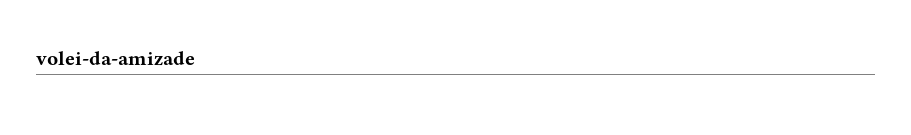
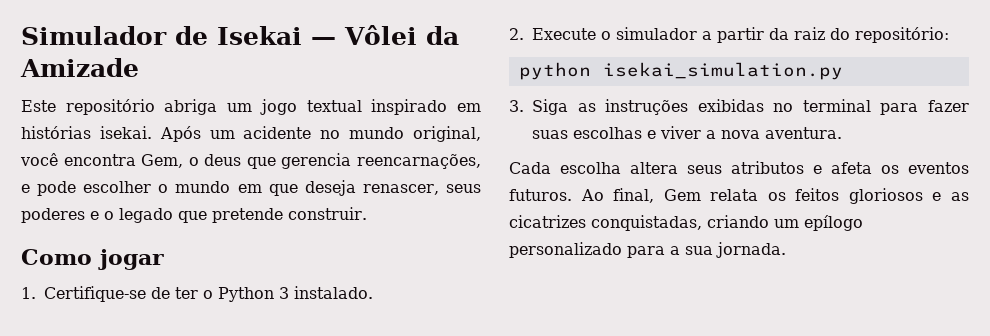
- volei-da-amizade
+ Simulador de Isekai — Vôlei da Amizade
+ Este repositório abriga um jogo textual inspirado em histórias isekai. Após um acidente no mundo original, você encontra Gem, o deus que gerencia reencarnações, e pode escolher o mundo em que deseja renascer, seus poderes e o legado que pretende construir.
+ Como jogar
+ 1. Certifique-se de ter o Python 3 instalado.
+ 2. Execute o simulador a partir da raiz do repositório:
+ python isekai_simulation.py
+ 3. Siga as instruções exibidas no terminal para fazer suas escolhas e viver a nova aventura.
+ Cada escolha altera seus atributos e afeta os eventos futuros. Ao final, Gem relata os feitos gloriosos e as cicatrizes conquistadas, criando um epílogo personalizado para a sua jornada.

